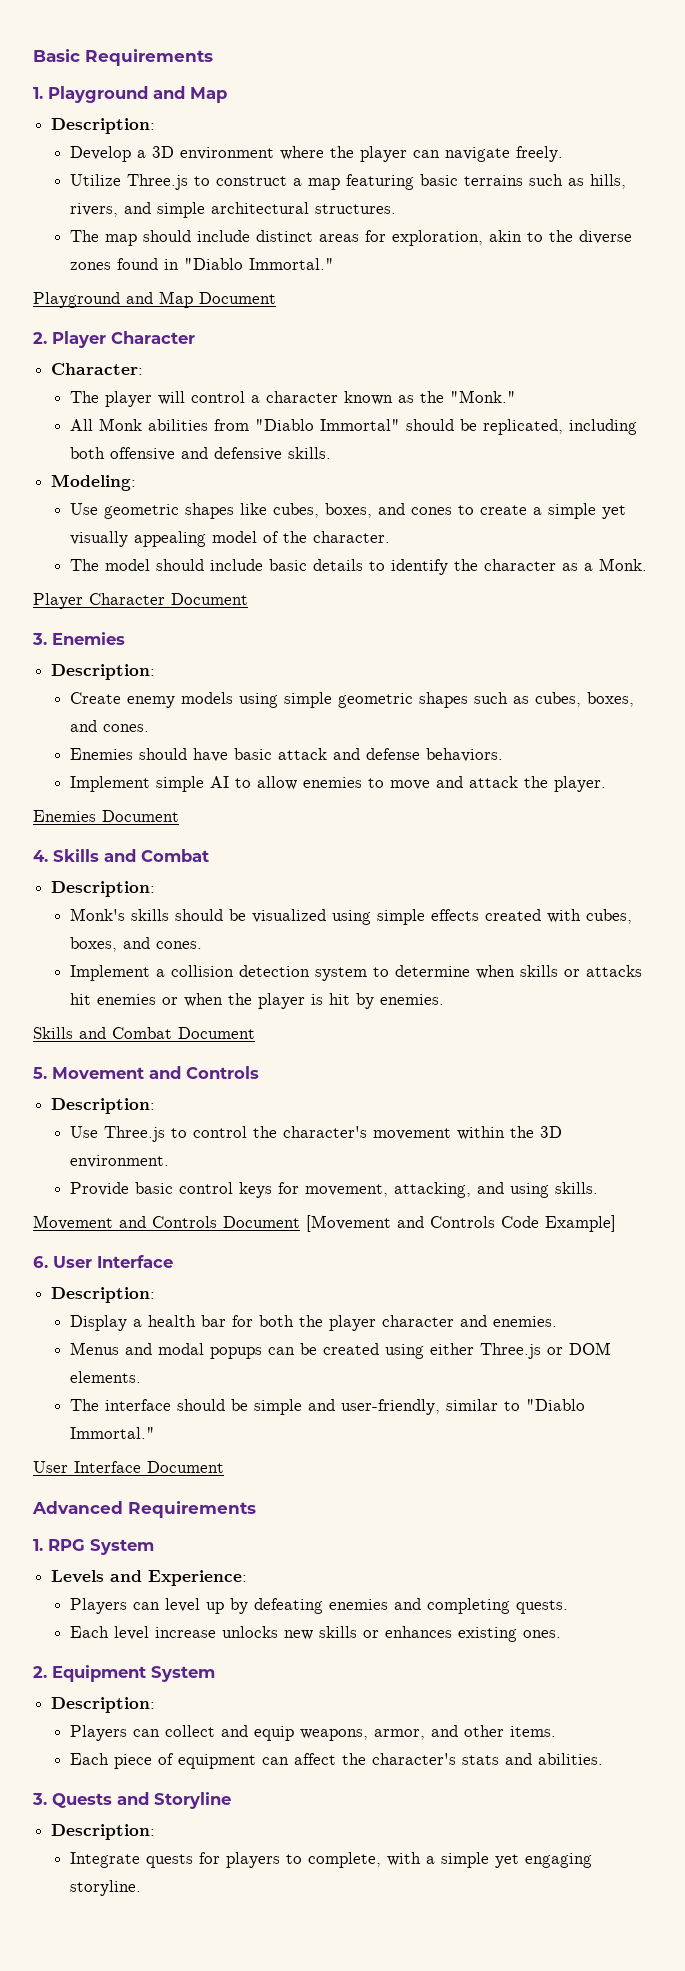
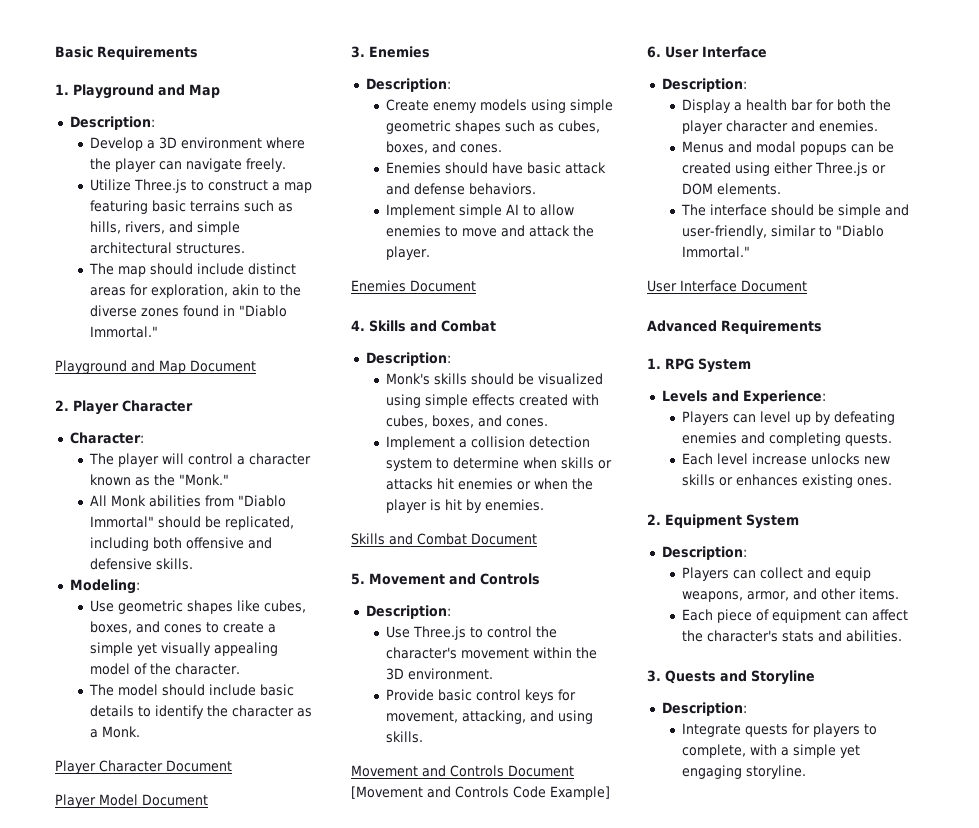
+ Player Model Document

